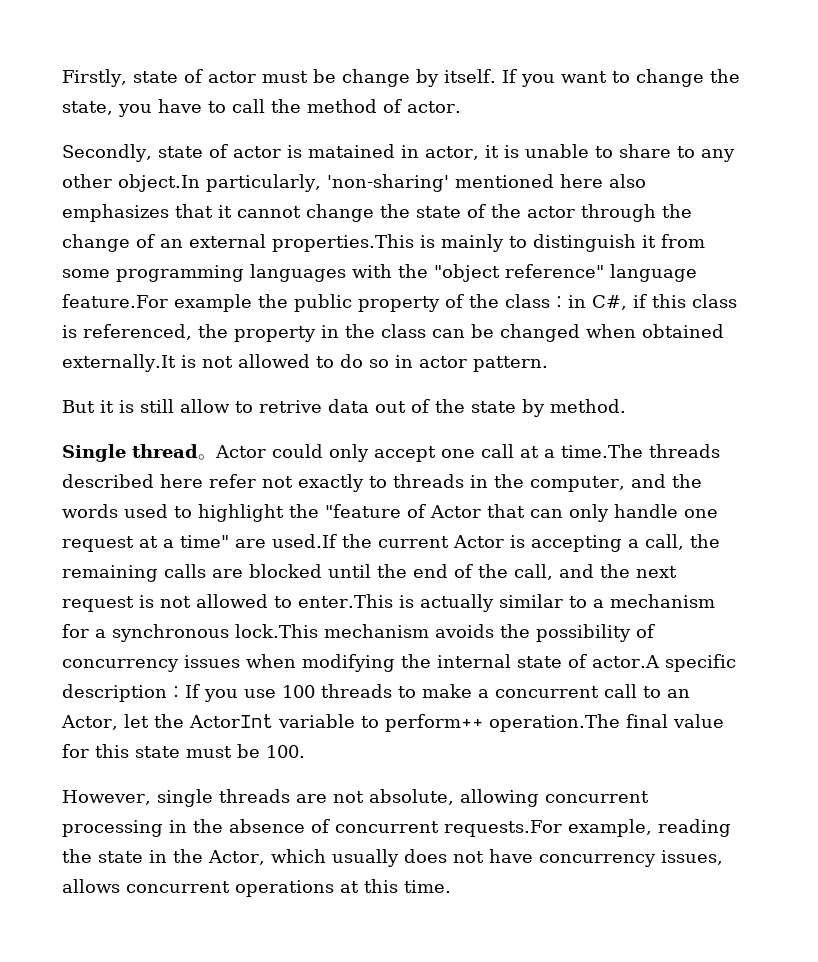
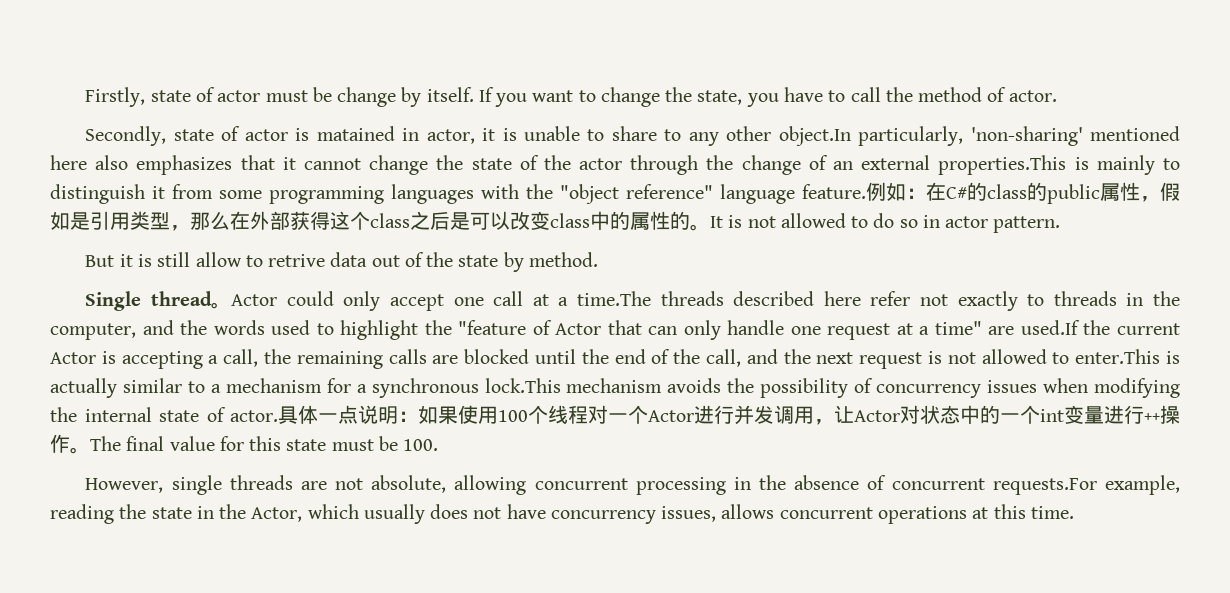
- Secondly, state of actor is matained in actor, it is unable to share to any other object.In particularly, 'non-sharing' mentioned here also emphasizes that it cannot change the state of the actor through the change of an external properties.This is mainly to distinguish it from some programming languages with the "object reference" language feature.For example the public property of the class：in C#, if this class is referenced, the property in the class can be changed when obtained externally.It is not allowed to do so in actor pattern.
+ Secondly, state of actor is matained in actor, it is unable to share to any other object.In particularly, 'non-sharing' mentioned here also emphasizes that it cannot change the state of the actor through the change of an external properties.This is mainly to distinguish it from some programming languages with the "object reference" language feature.例如：在C#的class的public属性，假如是引用类型，那么在外部获得这个class之后是可以改变class中的属性的。It is not allowed to do so in actor pattern.
- Actor could only accept one call at a time.The threads described here refer not exactly to threads in the computer, and the words used to highlight the "feature of Actor that can only handle one request at a time" are used.If the current Actor is accepting a call, the remaining calls are blocked until the end of the call, and the next request is not allowed to enter.This is actually similar to a mechanism for a synchronous lock.This mechanism avoids the possibility of concurrency issues when modifying the internal state of actor.A specific description：If you use 100 threads to make a concurrent call to an Actor, let the ActorInt variable to perform++ operation.The final value for this state must be 100.
+ Actor could only accept one call at a time.The threads described here refer not exactly to threads in the computer, and the words used to highlight the "feature of Actor that can only handle one request at a time" are used.If the current Actor is accepting a call, the remaining calls are blocked until the end of the call, and the next request is not allowed to enter.This is actually similar to a mechanism for a synchronous lock.This mechanism avoids the possibility of concurrency issues when modifying the internal state of actor.具体一点说明：如果使用100个线程对一个Actor进行并发调用，让Actor对状态中的一个int变量进行++操作。The final value for this state must be 100.

